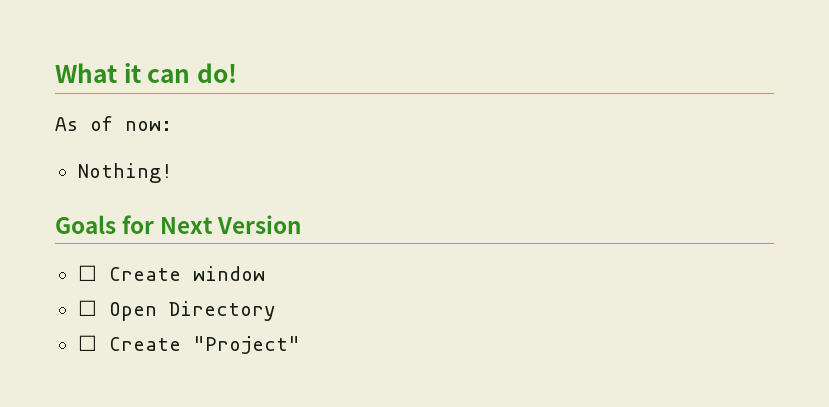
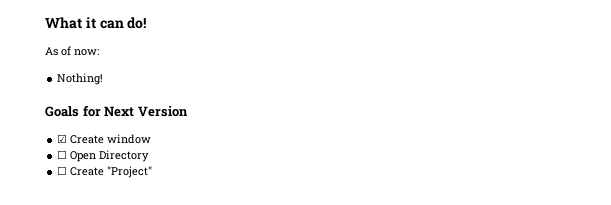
- ☐ Create window
+ ☑ Create window

